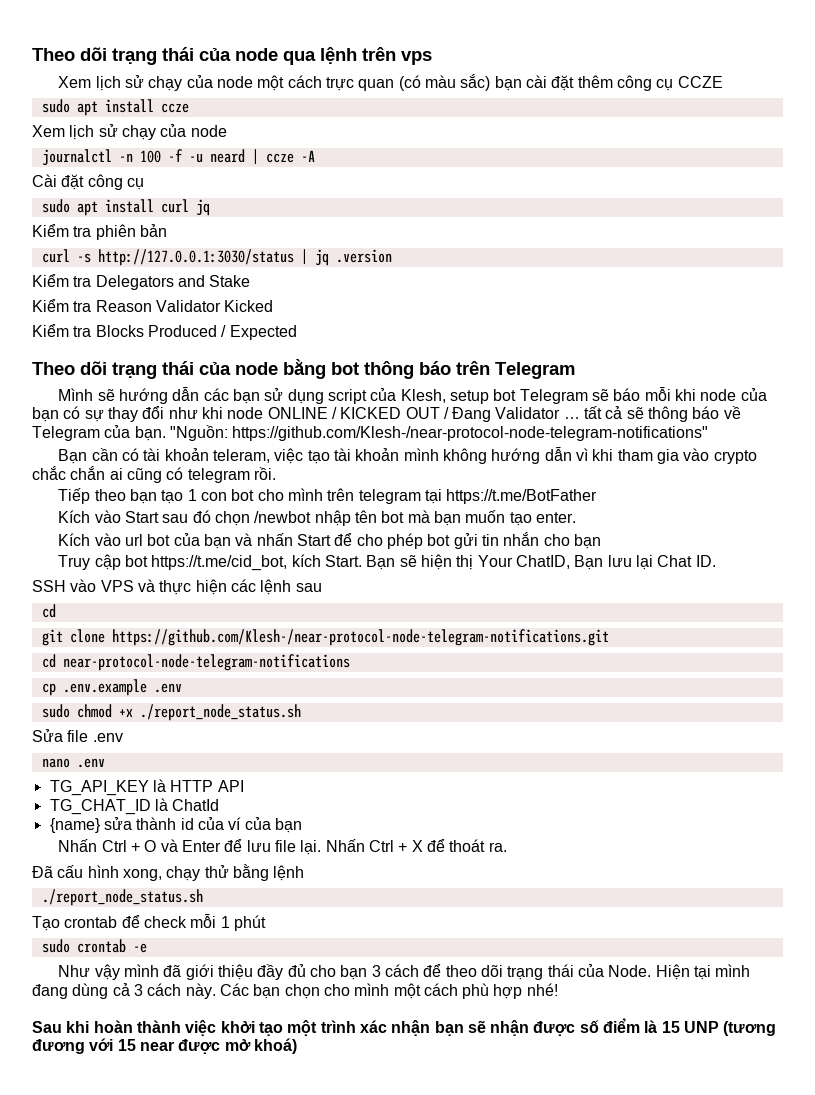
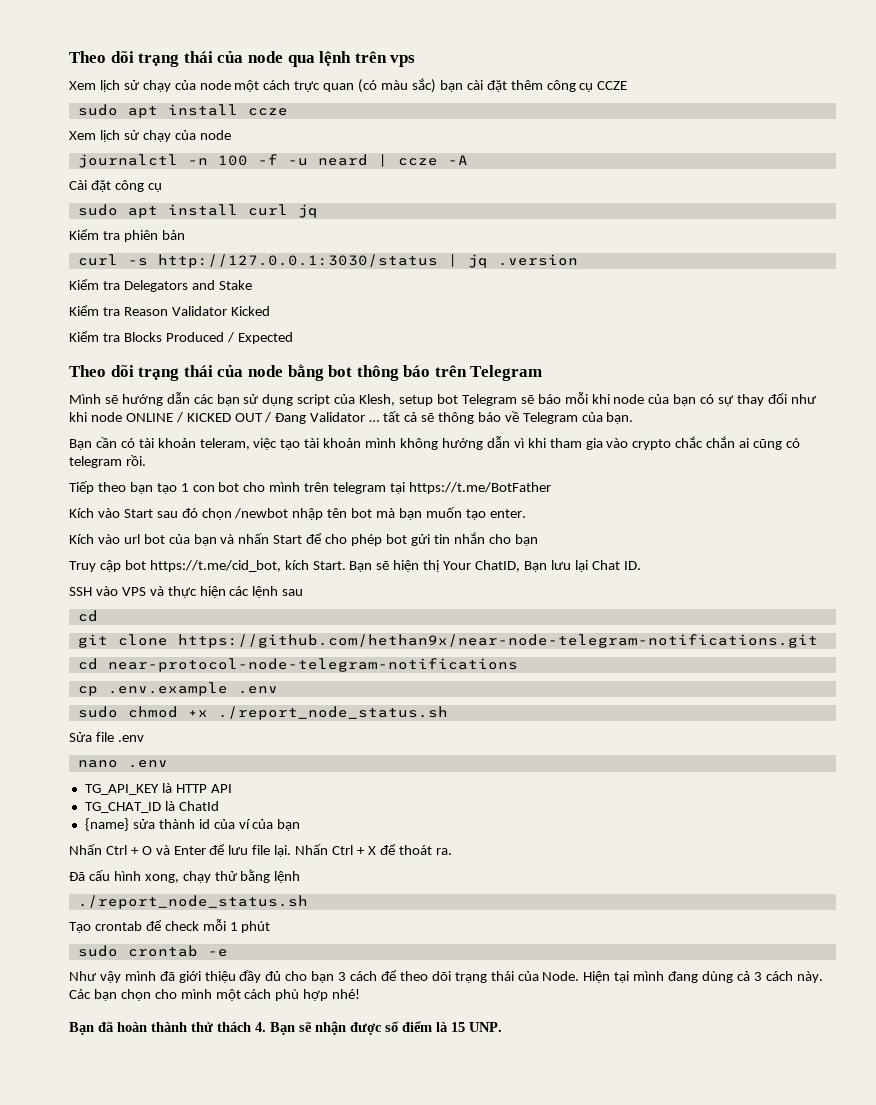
- "Nguồn: https://github.com/Klesh-/near-protocol-node-telegram-notifications"
- git clone https://github.com/Klesh-/near-protocol-node-telegram-notifications.git
+ git clone https://github.com/hethan9x/near-node-telegram-notifications.git
- Sau khi hoàn thành việc khởi tạo một trình xác nhận bạn sẽ nhận được số điểm là 15 UNP (tương đương với 15 near được mở khoá)
+ Bạn đã hoàn thành thử thách 4. Bạn sẽ nhận được số điểm là 15 UNP.

